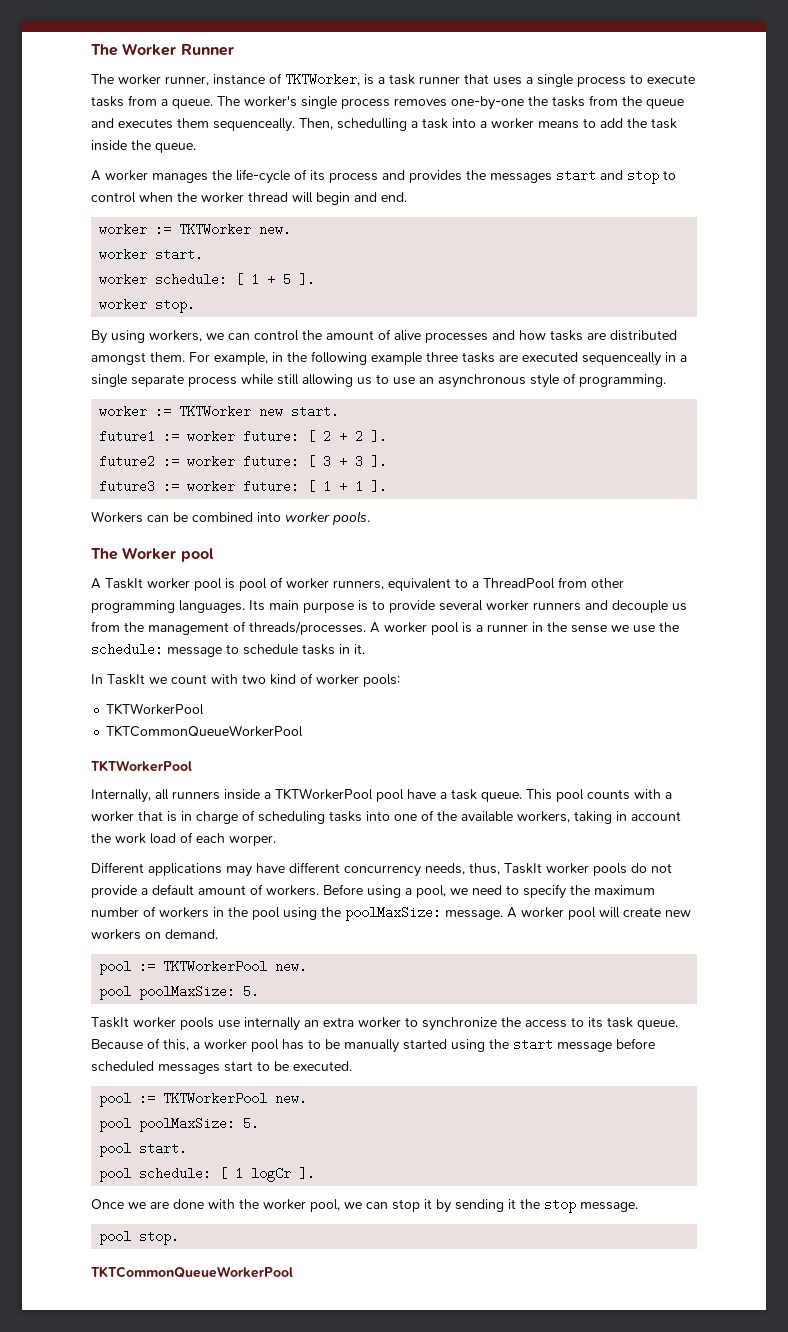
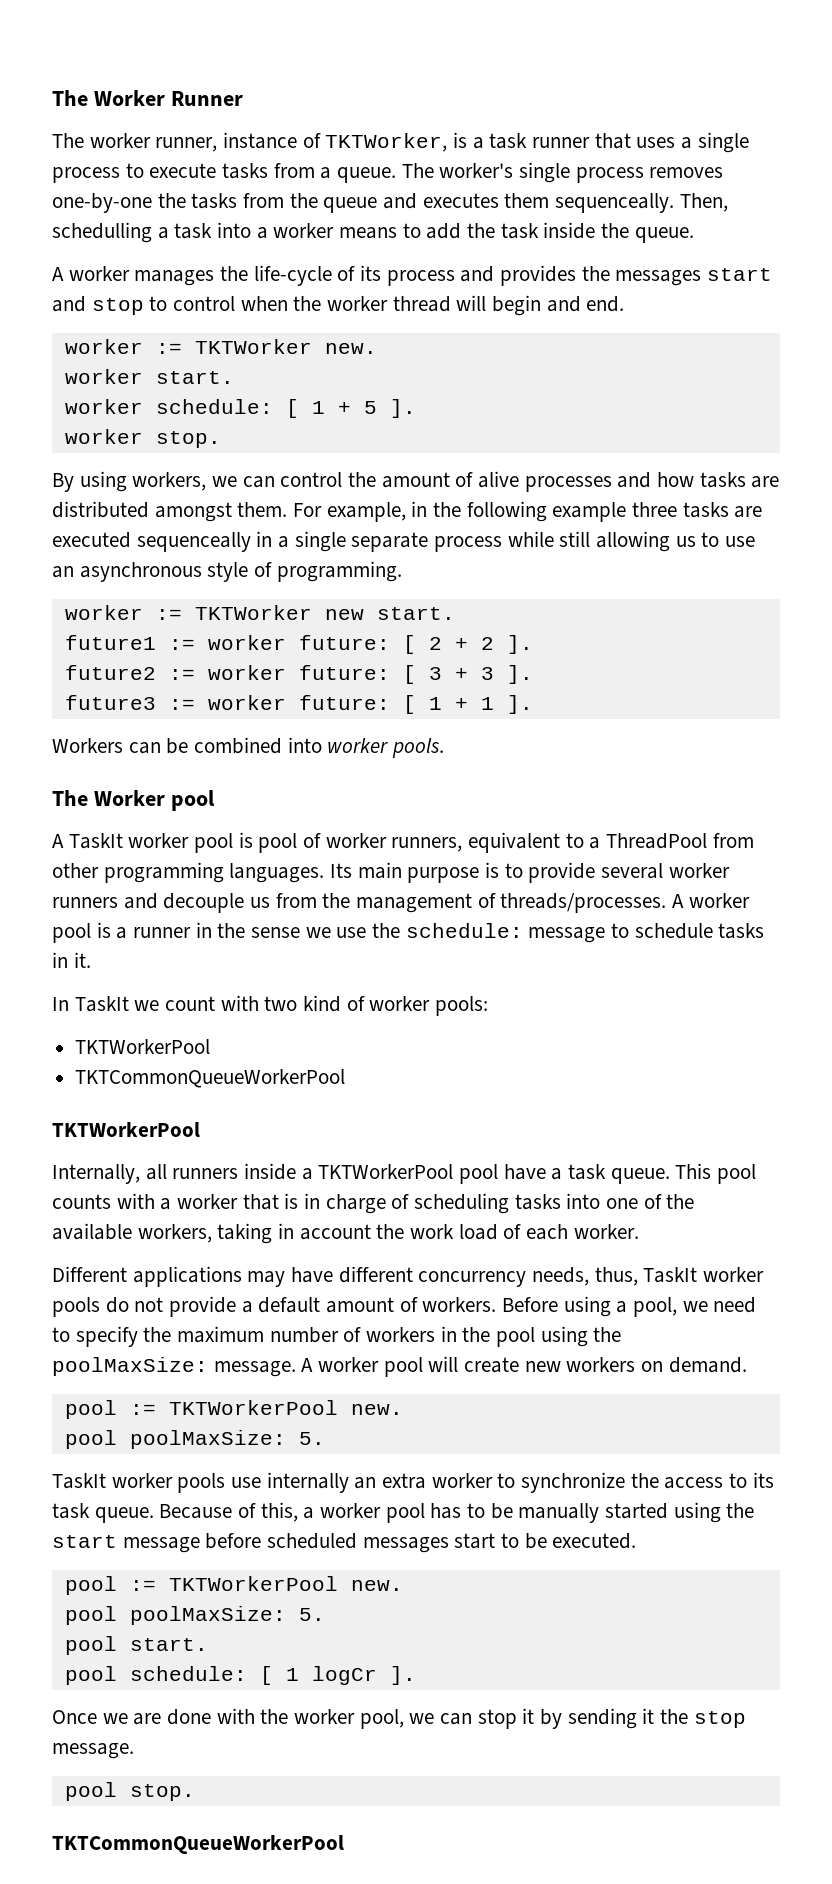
- This pool counts with a worker that is in charge of scheduling tasks into one of the available workers, taking in account the work load of each worper.
+ This pool counts with a worker that is in charge of scheduling tasks into one of the available workers, taking in account the work load of each worker.

